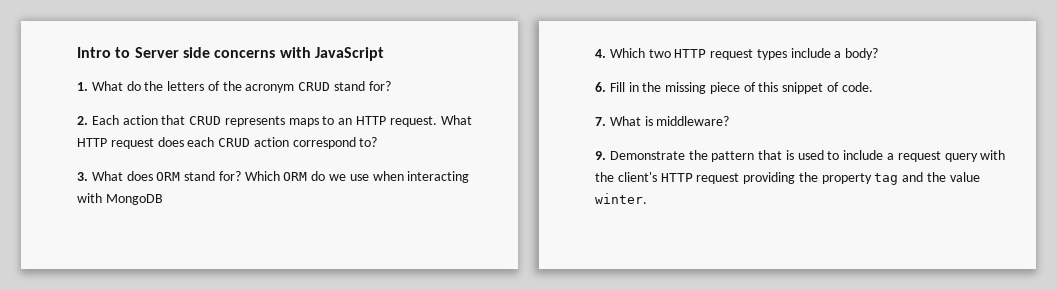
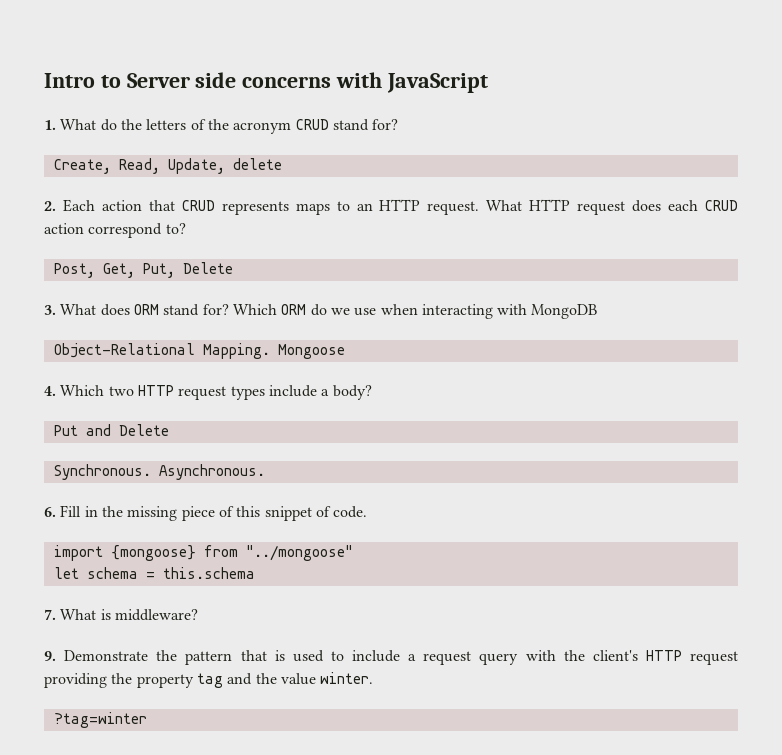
+ Create, Read, Update, delete
+ Post, Get, Put, Delete
+ Object-Relational Mapping. Mongoose
+ Put and Delete
+ Synchronous. Asynchronous.
+ import {mongoose} from "../mongoose"
+ let schema = this.schema
+ ?tag=winter

